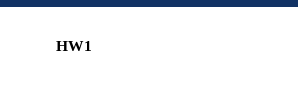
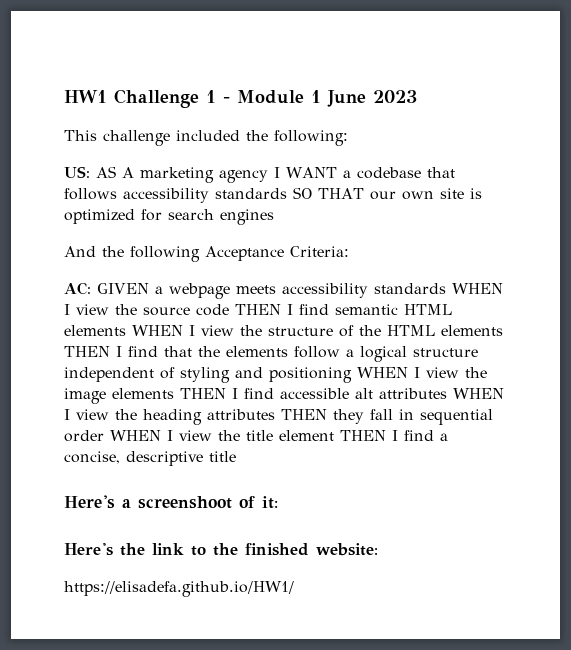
- HW1
+ HW1 Challenge 1 - Module 1 June 2023
+ This challenge included the following:
+ US: AS A marketing agency I WANT a codebase that follows accessibility standards SO THAT our own site is optimized for search engines
+ And the following Acceptance Criteria:
+ AC: GIVEN a webpage meets accessibility standards WHEN I view the source code THEN I find semantic HTML elements WHEN I view the structure of the HTML elements THEN I find that the elements follow a logical structure independent of styling and positioning WHEN I view the image elements THEN I find accessible alt attributes WHEN I view the heading attributes THEN they fall in sequential order WHEN I view the title element THEN I find a concise, descriptive title
+ Here's a screenshoot of it:
+ Here's the link to the finished website:
+ https://elisadefa.github.io/HW1/

